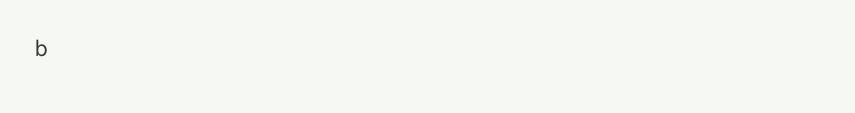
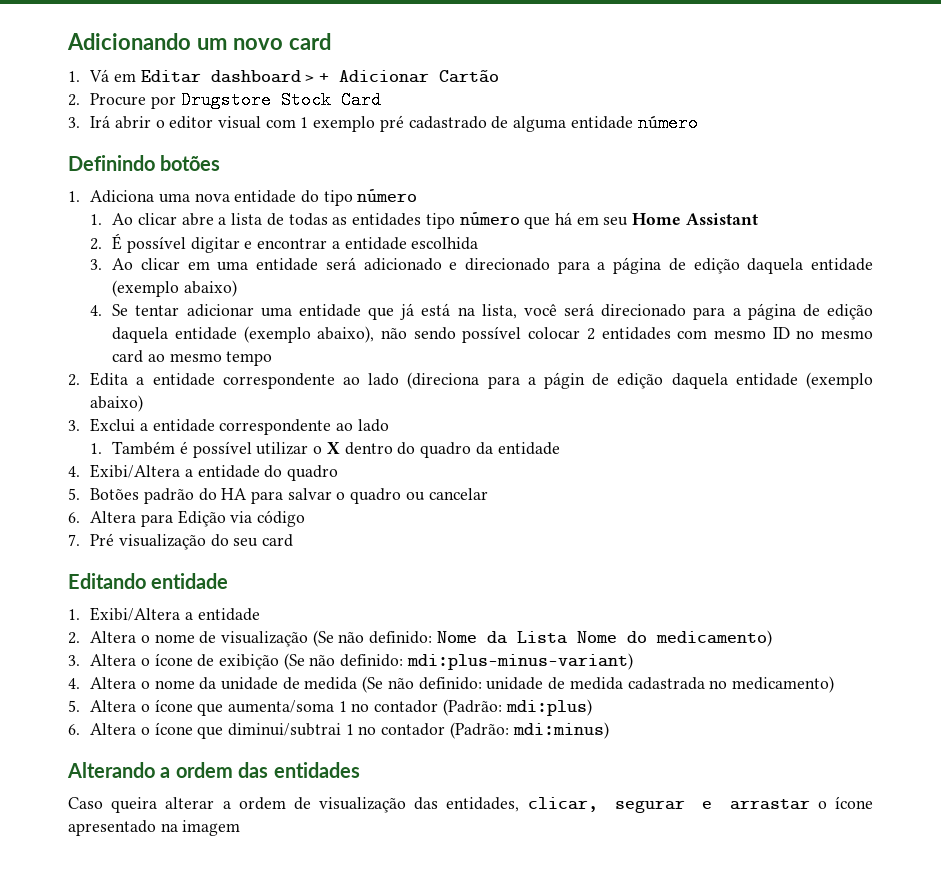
- b
+ Adicionando um novo card
+ 1. Vá em Editar dashboard > + Adicionar Cartão
+ 2. Procure por Drugstore Stock Card
+ 3. Irá abrir o editor visual com 1 exemplo pré cadastrado de alguma entidade número
+ Definindo botões
+ 1. Adiciona uma nova entidade do tipo número
+ 1. Ao clicar abre a lista de todas as entidades tipo número que há em seu Home Assistant
+ 2. É possível digitar e encontrar a entidade escolhida
+ 3. Ao clicar em uma entidade será adicionado e direcionado para a página de edição daquela entidade (exemplo abaixo)
+ 4. Se tentar adicionar uma entidade que já está na lista, você será direcionado para a página de edição daquela entidade (exemplo abaixo), não sendo possível colocar 2 entidades com mesmo ID no mesmo card ao mesmo tempo
+ 2. Edita a entidade correspondente ao lado (direciona para a págin de edição daquela entidade (exemplo abaixo)
+ 3. Exclui a entidade correspondente ao lado
+ 1. Também é possível utilizar o X dentro do quadro da entidade
+ 4. Exibi/Altera a entidade do quadro
+ 5. Botões padrão do HA para salvar o quadro ou cancelar
+ 6. Altera para Edição via código
+ 7. Pré visualização do seu card
+ Editando entidade
+ 1. Exibi/Altera a entidade
+ 2. Altera o nome de visualização (Se não definido: Nome da Lista Nome do medicamento)
+ 3. Altera o ícone de exibição (Se não definido: mdi:plus-minus-variant)
+ 4. Altera o nome da unidade de medida (Se não definido: unidade de medida cadastrada no medicamento)
+ 5. Altera o ícone que aumenta/soma 1 no contador (Padrão: mdi:plus)
+ 6. Altera o ícone que diminui/subtrai 1 no contador (Padrão: mdi:minus)
+ Alterando a ordem das entidades
+ Caso queira alterar a ordem de visualização das entidades, clicar, segurar e arrastar o ícone apresentado na imagem

